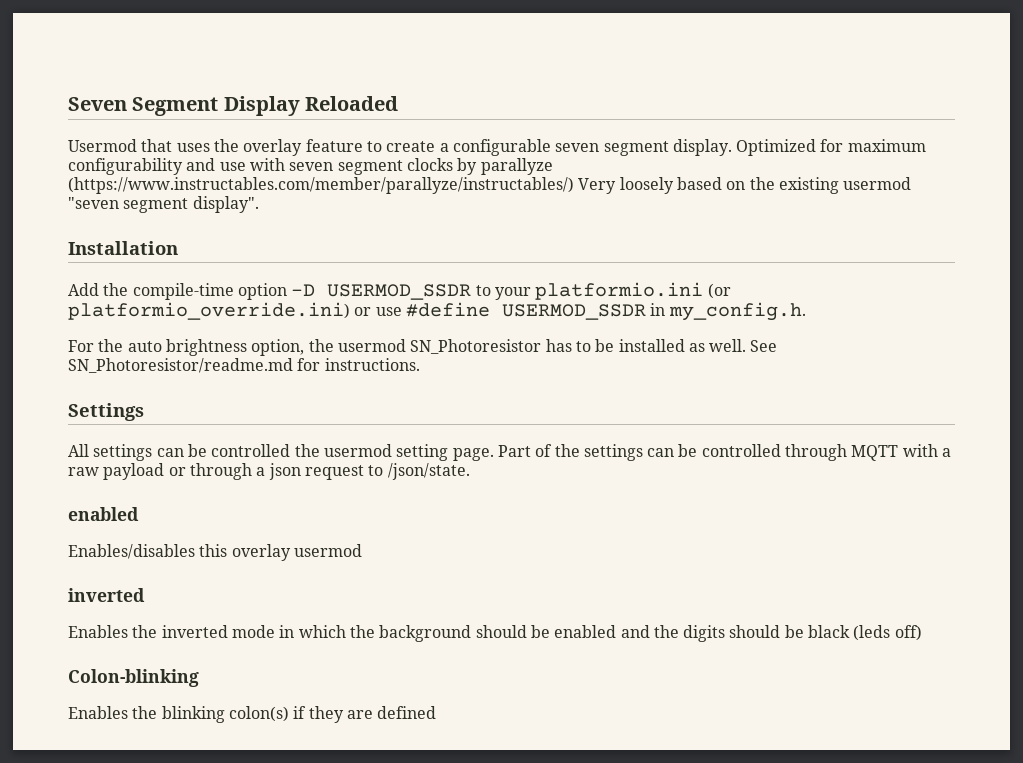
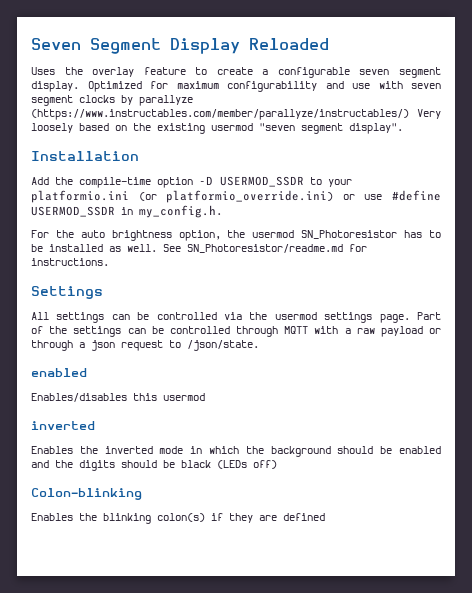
- Usermod that uses the overlay feature to create a configurable seven segment display.
+ Uses the overlay feature to create a configurable seven segment display.
- All settings can be controlled the usermod setting page.
+ All settings can be controlled via the usermod settings page.
- Enables/disables this overlay usermod
+ Enables/disables this usermod
- Enables the inverted mode in which the background should be enabled and the digits should be black (leds off)
+ Enables the inverted mode in which the background should be enabled and the digits should be black (LEDs off)

